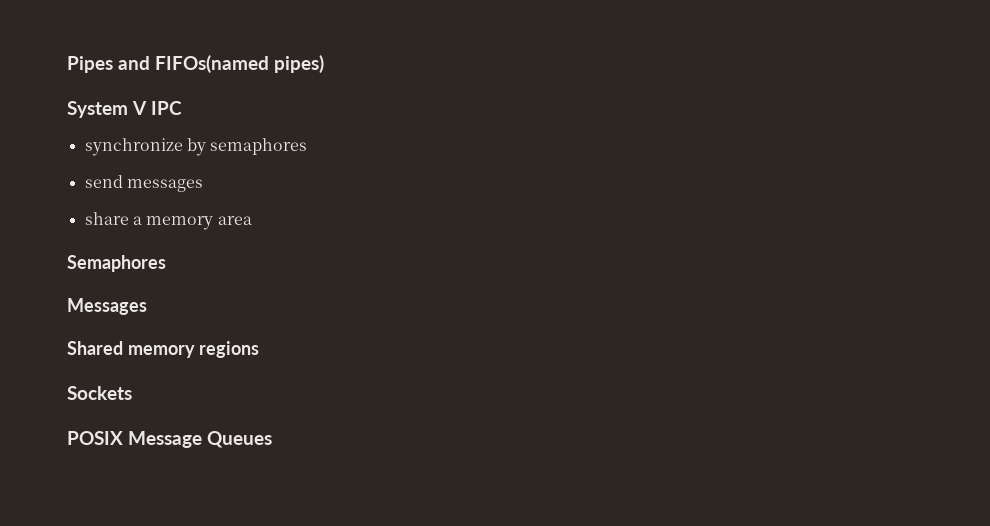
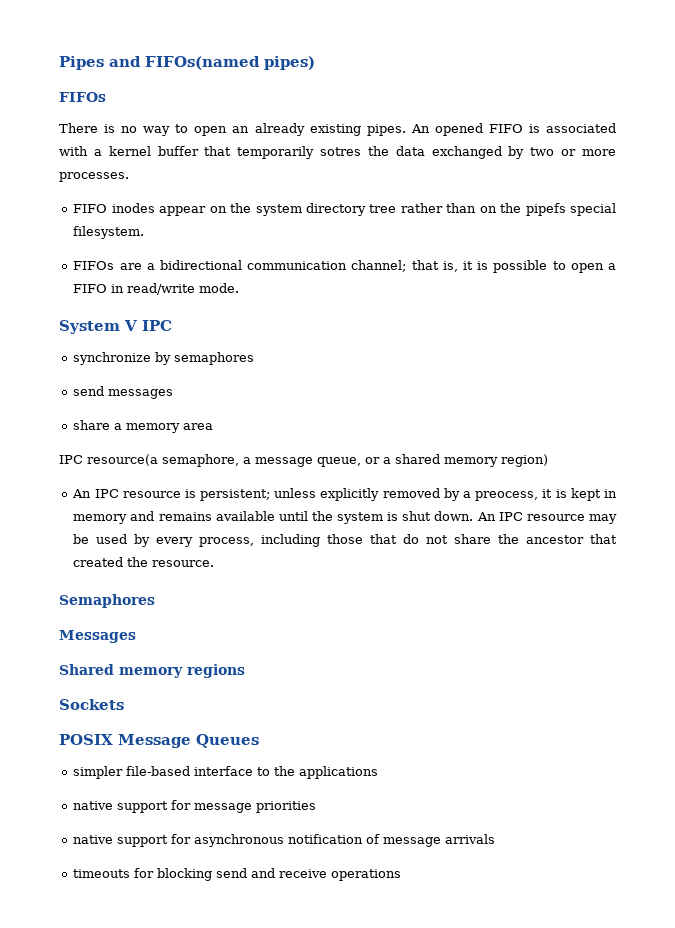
  Pipes and FIFOs(named pipes)
+ FIFOs
+ There is no way to open an already existing pipes. An opened FIFO is associated with a kernel buffer that temporarily sotres the data exchanged by two or more processes.
+ FIFO inodes appear on the system directory tree rather than on the pipefs special filesystem.
+ FIFOs are a bidirectional communication channel; that is, it is possible to open a FIFO in read/write mode.
+ IPC resource(a semaphore, a message queue, or a shared memory region)
+ An IPC resource is persistent; unless explicitly removed by a preocess, it is kept in memory and remains available until the system is shut down. An IPC resource may be used by every process, including those that do not share the ancestor that created the resource.
+ simpler file-based interface to the applications
+ native support for message priorities
+ native support for asynchronous notification of message arrivals
+ timeouts for blocking send and receive operations

